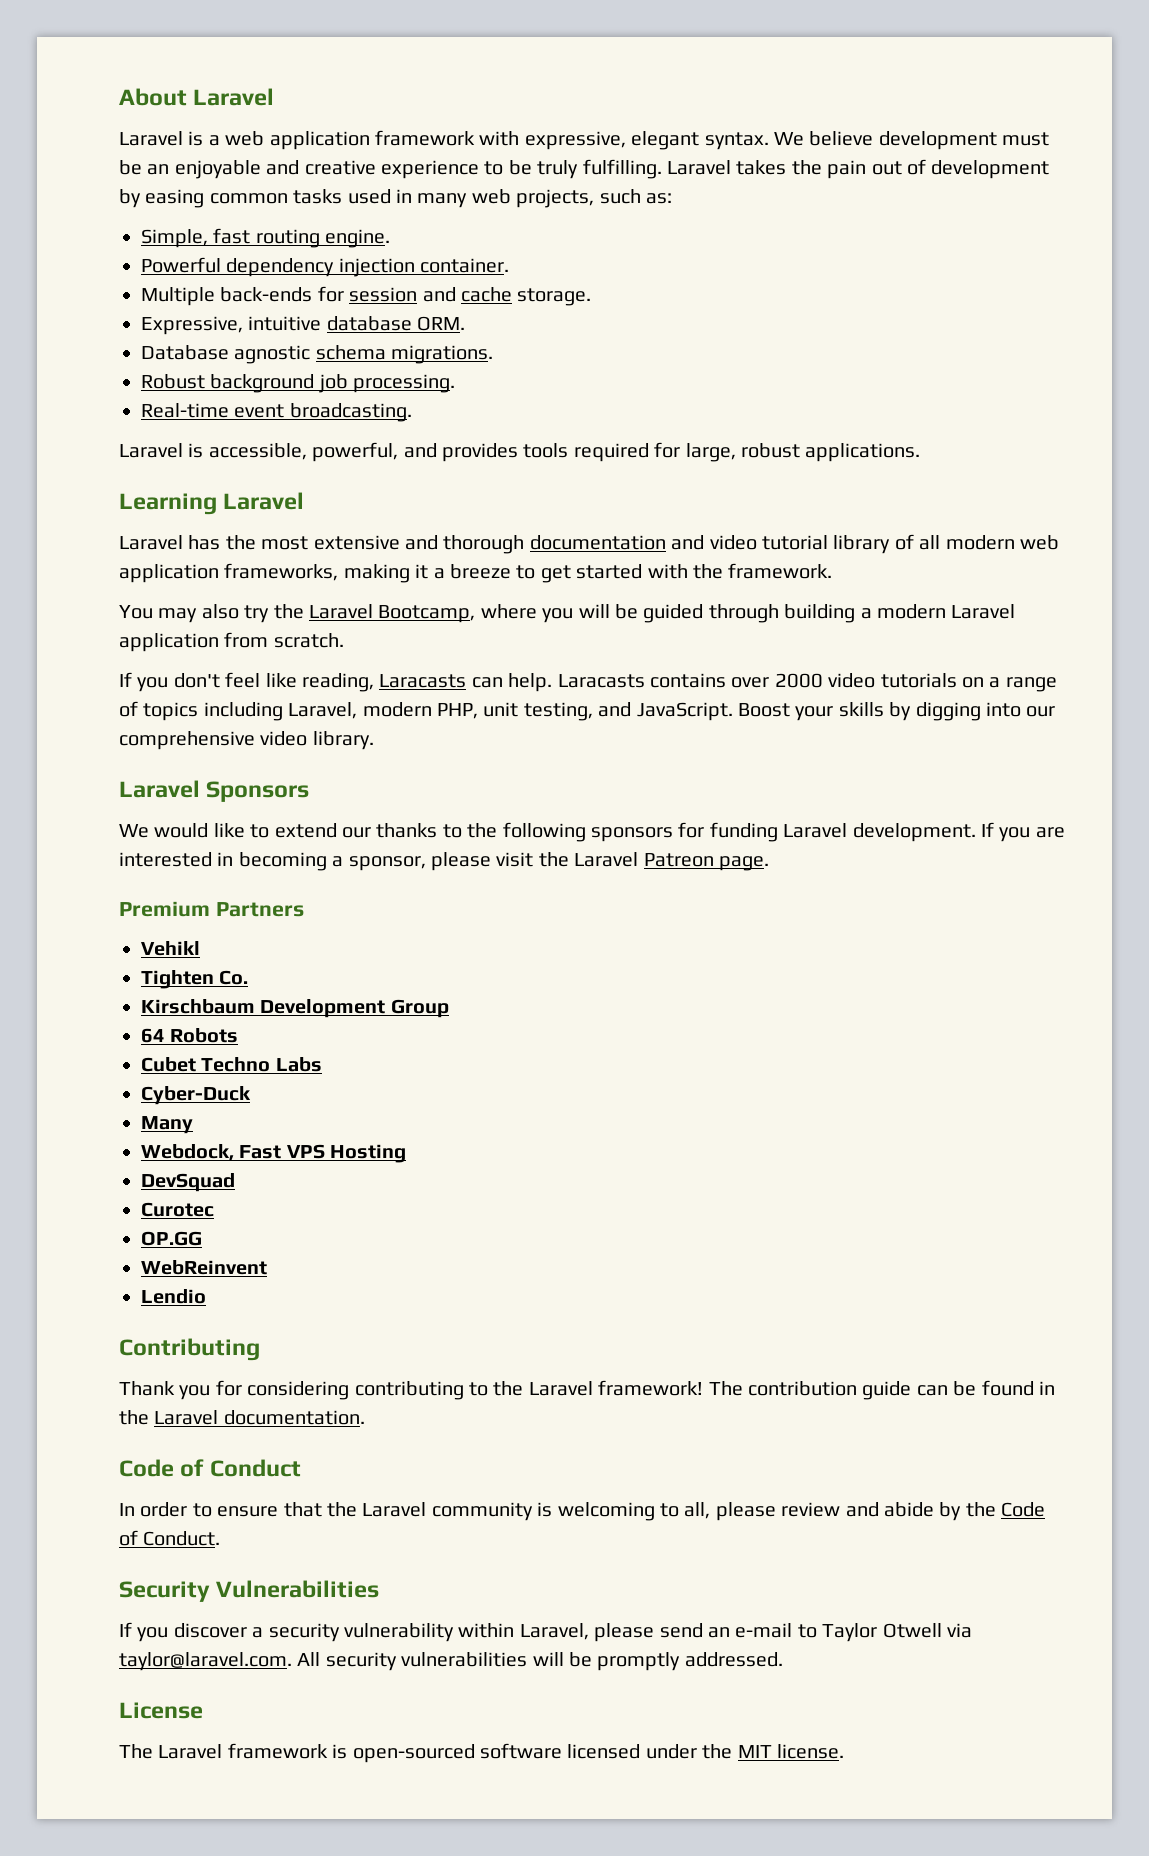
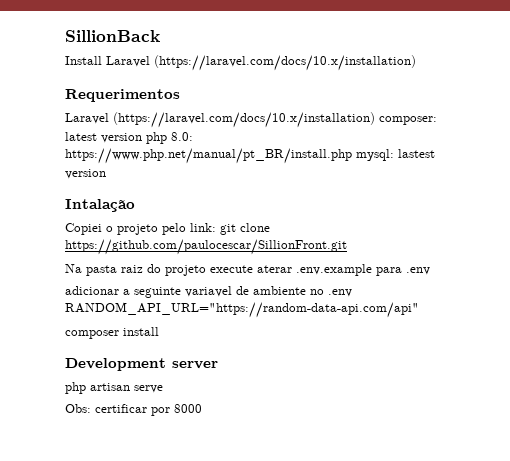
- About Laravel
- Laravel is a web application framework with expressive, elegant syntax. We believe development must be an enjoyable and creative experience to be truly fulfilling. Laravel takes the pain out of development by easing common tasks used in many web projects, such as:
- Simple, fast routing engine.
- Powerful dependency injection container.
- Multiple back-ends for session and cache storage.
- Expressive, intuitive database ORM.
- Database agnostic schema migrations.
- Robust background job processing.
- Real-time event broadcasting.
- Laravel is accessible, powerful, and provides tools required for large, robust applications.
- Learning Laravel
- Laravel has the most extensive and thorough documentation and video tutorial library of all modern web application frameworks, making it a breeze to get started with the framework.
- You may also try the Laravel Bootcamp, where you will be guided through building a modern Laravel application from scratch.
- If you don't feel like reading, Laracasts can help. Laracasts contains over 2000 video tutorials on a range of topics including Laravel, modern PHP, unit testing, and JavaScript. Boost your skills by digging into our comprehensive video library.
- Laravel Sponsors
- We would like to extend our thanks to the following sponsors for funding Laravel development. If you are interested in becoming a sponsor, please visit the Laravel Patreon page.
- Premium Partners
- Vehikl
- Tighten Co.
- Kirschbaum Development Group
- 64 Robots
- Cubet Techno Labs
- Cyber-Duck
- Many
- Webdock, Fast VPS Hosting
- DevSquad
- Curotec
- OP.GG
- WebReinvent
- Lendio
- Contributing
- Thank you for considering contributing to the Laravel framework! The contribution guide can be found in the Laravel documentation.
- Code of Conduct
- In order to ensure that the Laravel community is welcoming to all, please review and abide by the Code of Conduct.
- Security Vulnerabilities
- If you discover a security vulnerability within Laravel, please send an e-mail to Taylor Otwell via taylor@laravel.com. All security vulnerabilities will be promptly addressed.
- License
- The Laravel framework is open-sourced software licensed under the MIT license.
+ SillionBack
+ Install Laravel (https://laravel.com/docs/10.x/installation)
+ Requerimentos
+ Laravel (https://laravel.com/docs/10.x/installation) composer: latest version php 8.0: https://www.php.net/manual/pt_BR/install.php mysql: lastest version
+ Intalação
+ Copiei o projeto pelo link: git clone https://github.com/paulocescar/SillionFront.git
+ Na pasta raiz do projeto execute aterar .env.example para .env
+ adicionar a seguinte variavel de ambiente no .env RANDOM_API_URL="https://random-data-api.com/api"
+ composer install
+ Development server
+ php artisan serve
+ Obs: certificar por 8000

